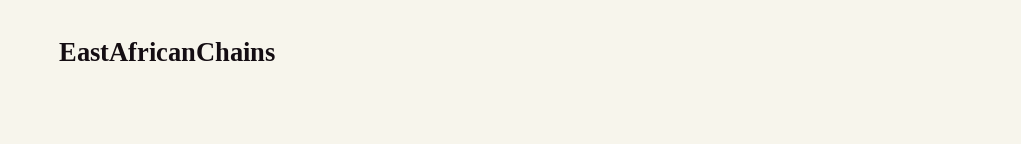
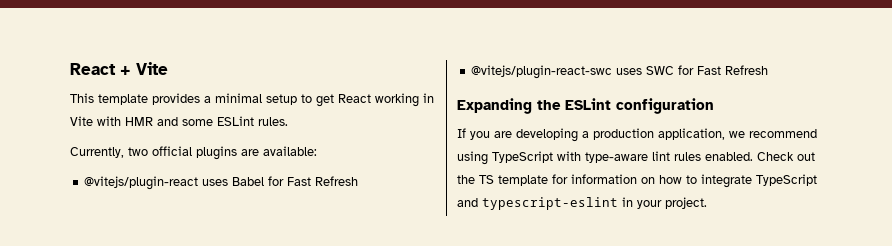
- EastAfricanChains
+ React + Vite
+ This template provides a minimal setup to get React working in Vite with HMR and some ESLint rules.
+ Currently, two official plugins are available:
+ @vitejs/plugin-react uses Babel for Fast Refresh
+ @vitejs/plugin-react-swc uses SWC for Fast Refresh
+ Expanding the ESLint configuration
+ If you are developing a production application, we recommend using TypeScript with type-aware lint rules enabled. Check out the TS template for information on how to integrate TypeScript and typescript-eslint in your project.

